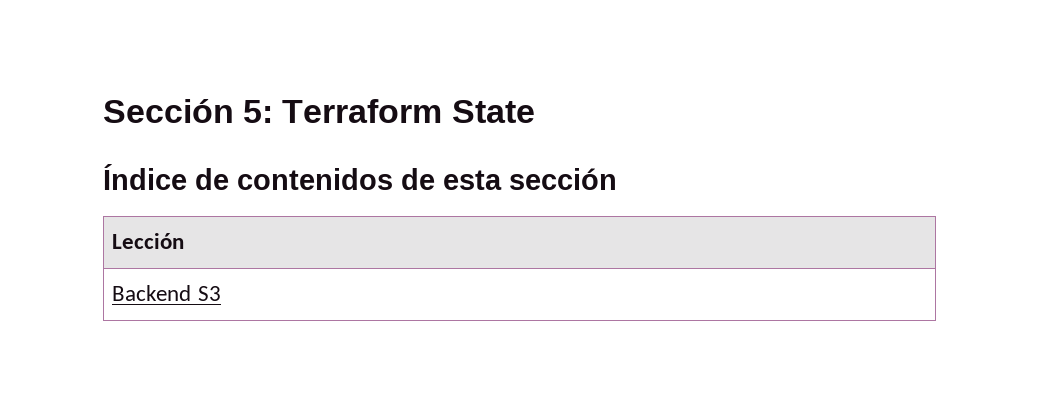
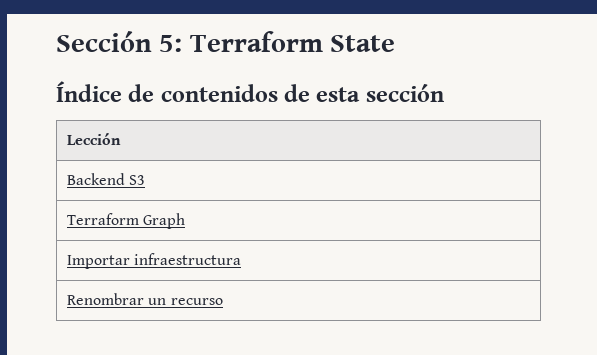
+ Terraform Graph
+ Importar infraestructura
+ Renombrar un recurso

